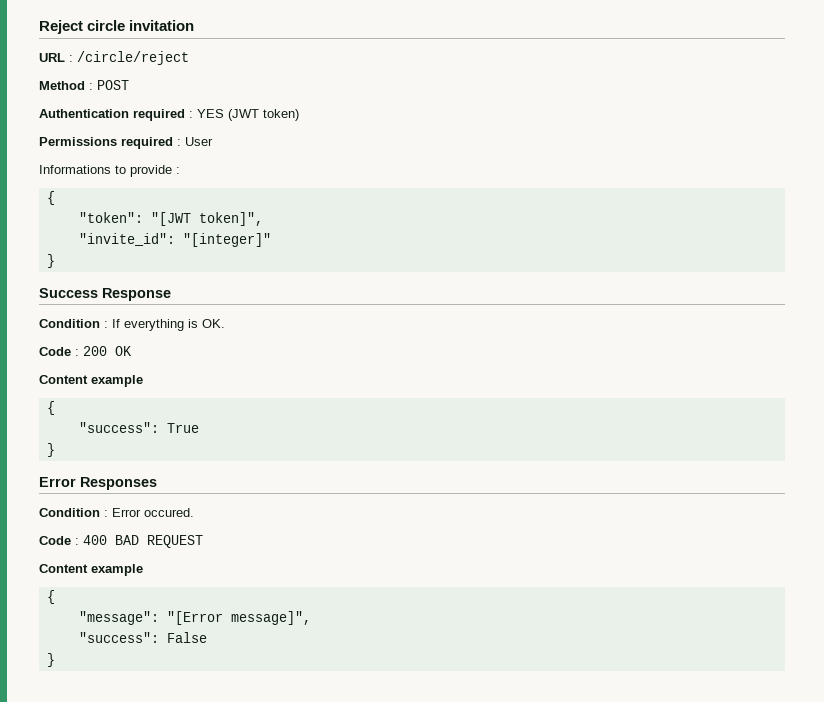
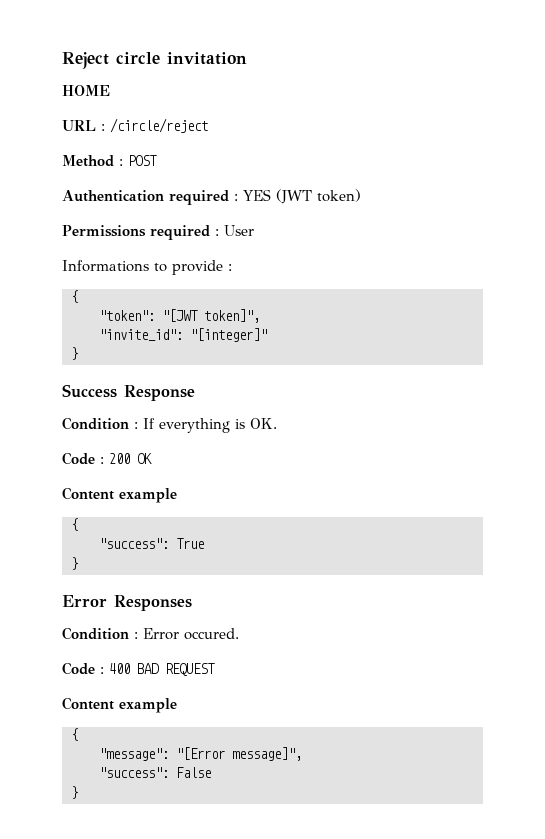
+ HOME

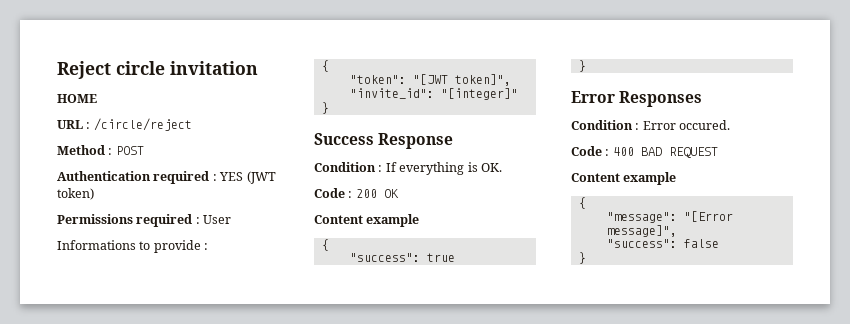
- "success": True
+ "success": true
- "success": False
+ "success": false

